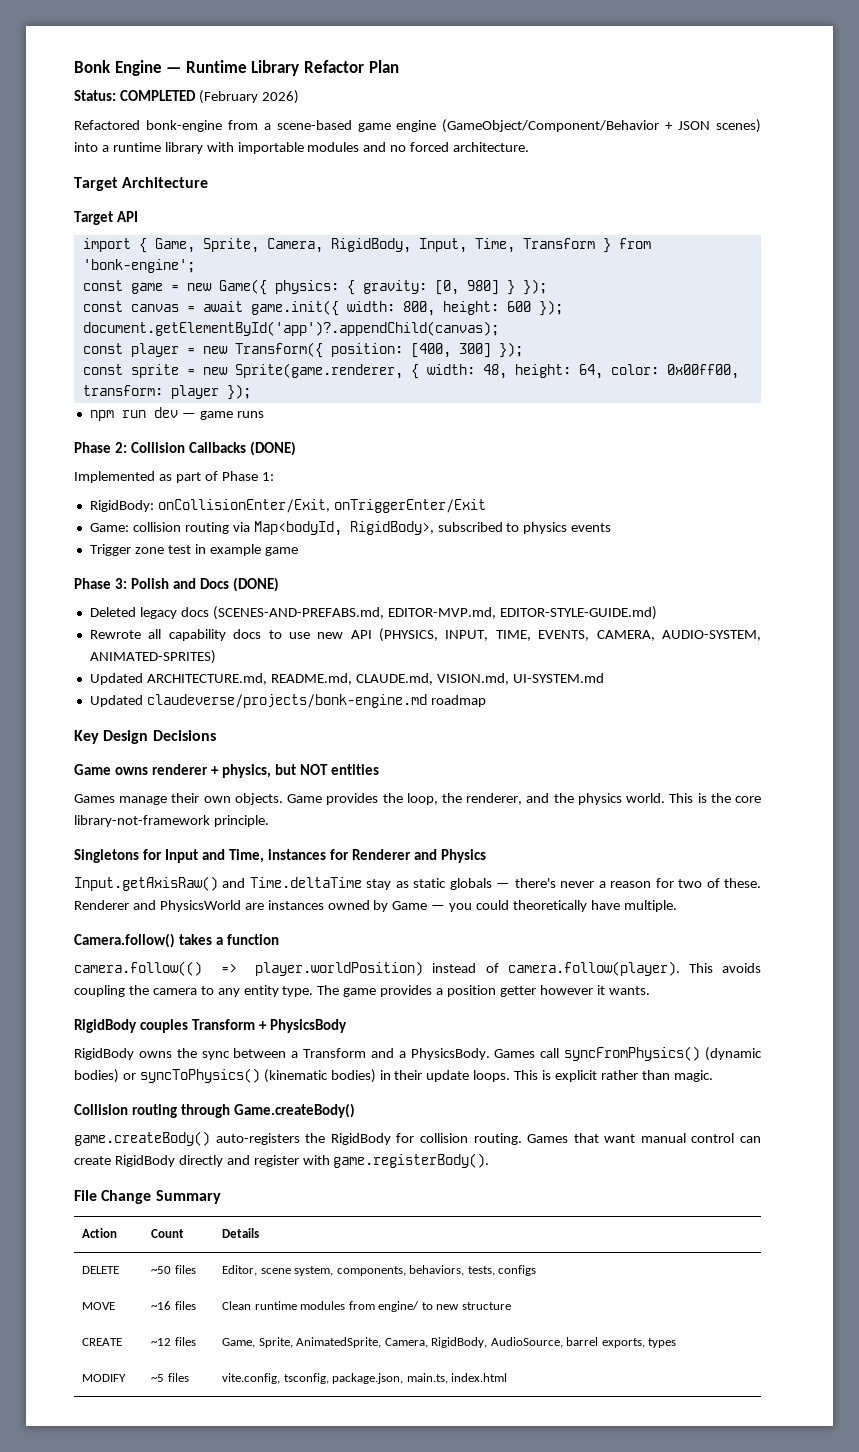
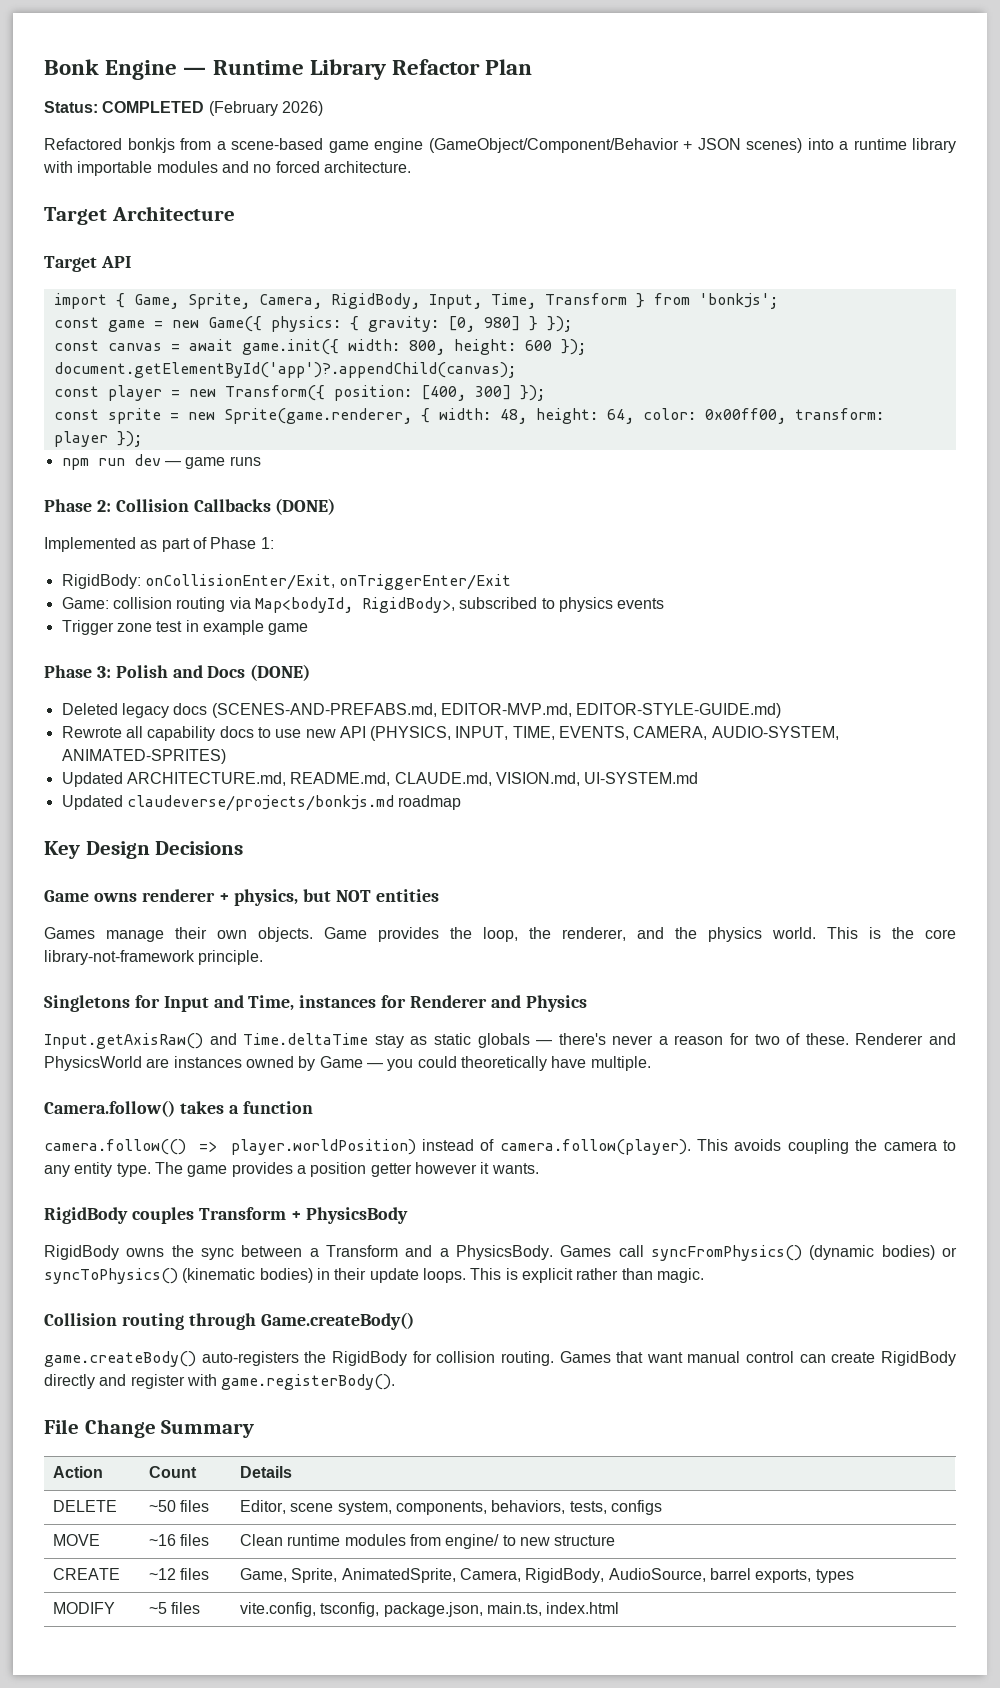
- Refactored bonk-engine from a scene-based game engine (GameObject/Component/Behavior + JSON scenes) into a runtime library with importable modules and no forced architecture.
+ Refactored bonkjs from a scene-based game engine (GameObject/Component/Behavior + JSON scenes) into a runtime library with importable modules and no forced architecture.
- import { Game, Sprite, Camera, RigidBody, Input, Time, Transform } from 'bonk-engine';
+ import { Game, Sprite, Camera, RigidBody, Input, Time, Transform } from 'bonkjs';
- Updated claudeverse/projects/bonk-engine.md roadmap
+ Updated claudeverse/projects/bonkjs.md roadmap

